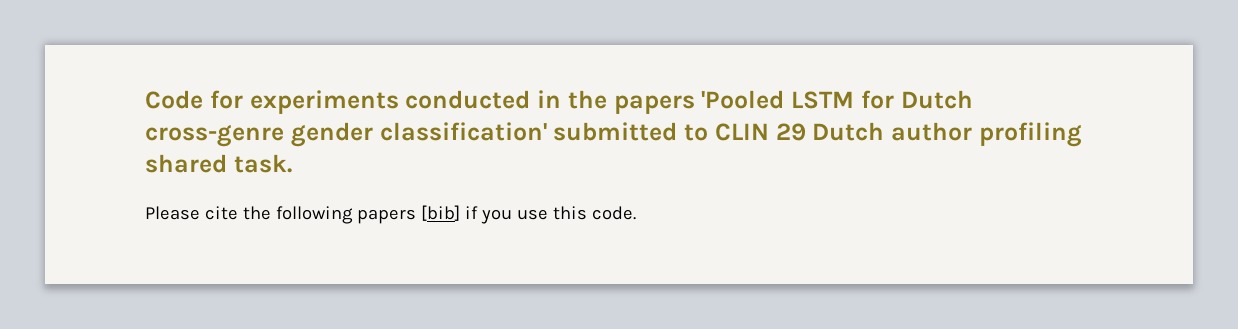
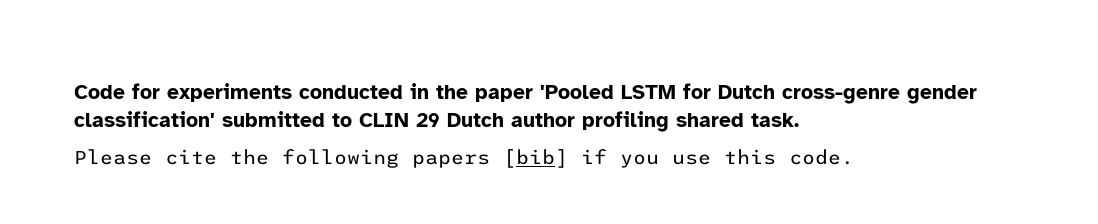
- Code for experiments conducted in the papers 'Pooled LSTM for Dutch cross-genre gender classification' submitted to CLIN 29 Dutch author profiling shared task.
+ Code for experiments conducted in the paper 'Pooled LSTM for Dutch cross-genre gender classification' submitted to CLIN 29 Dutch author profiling shared task.

